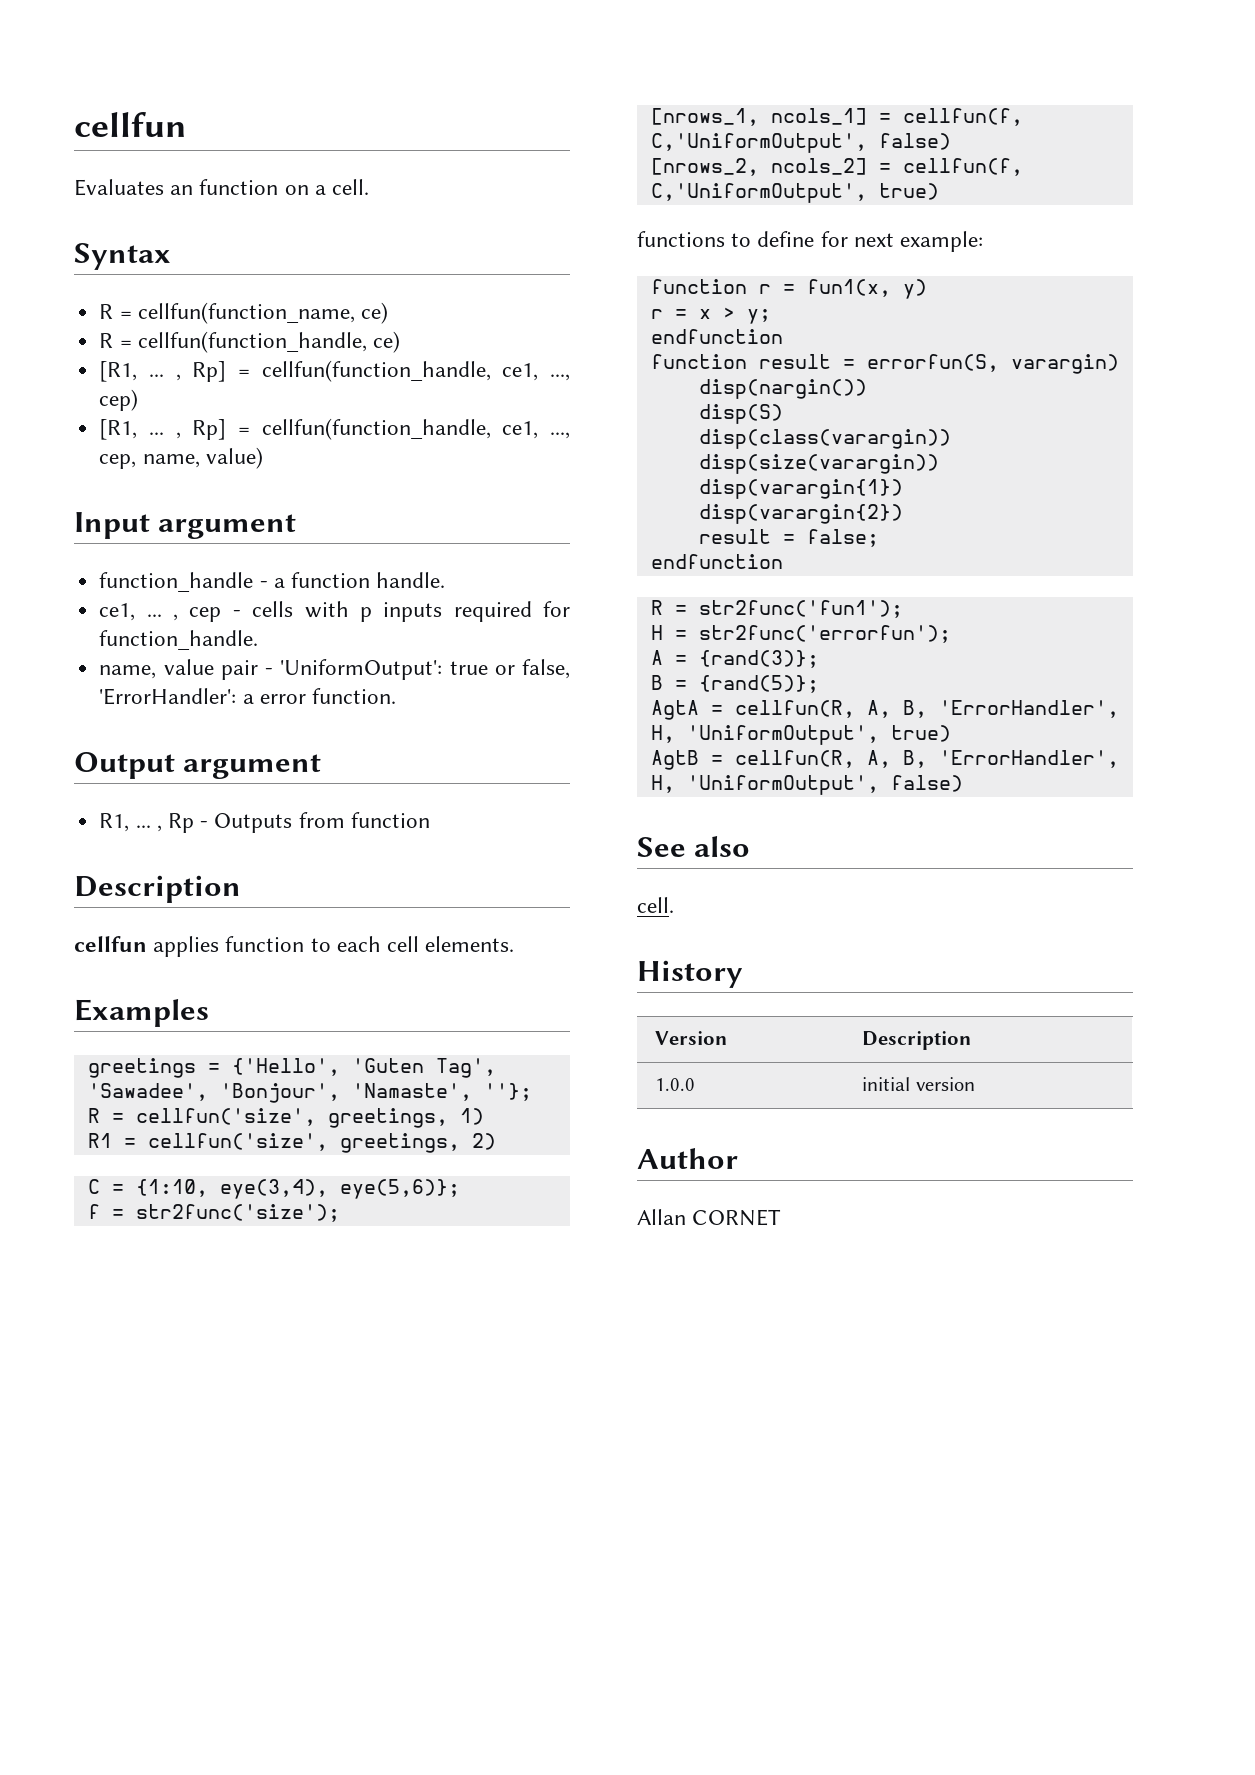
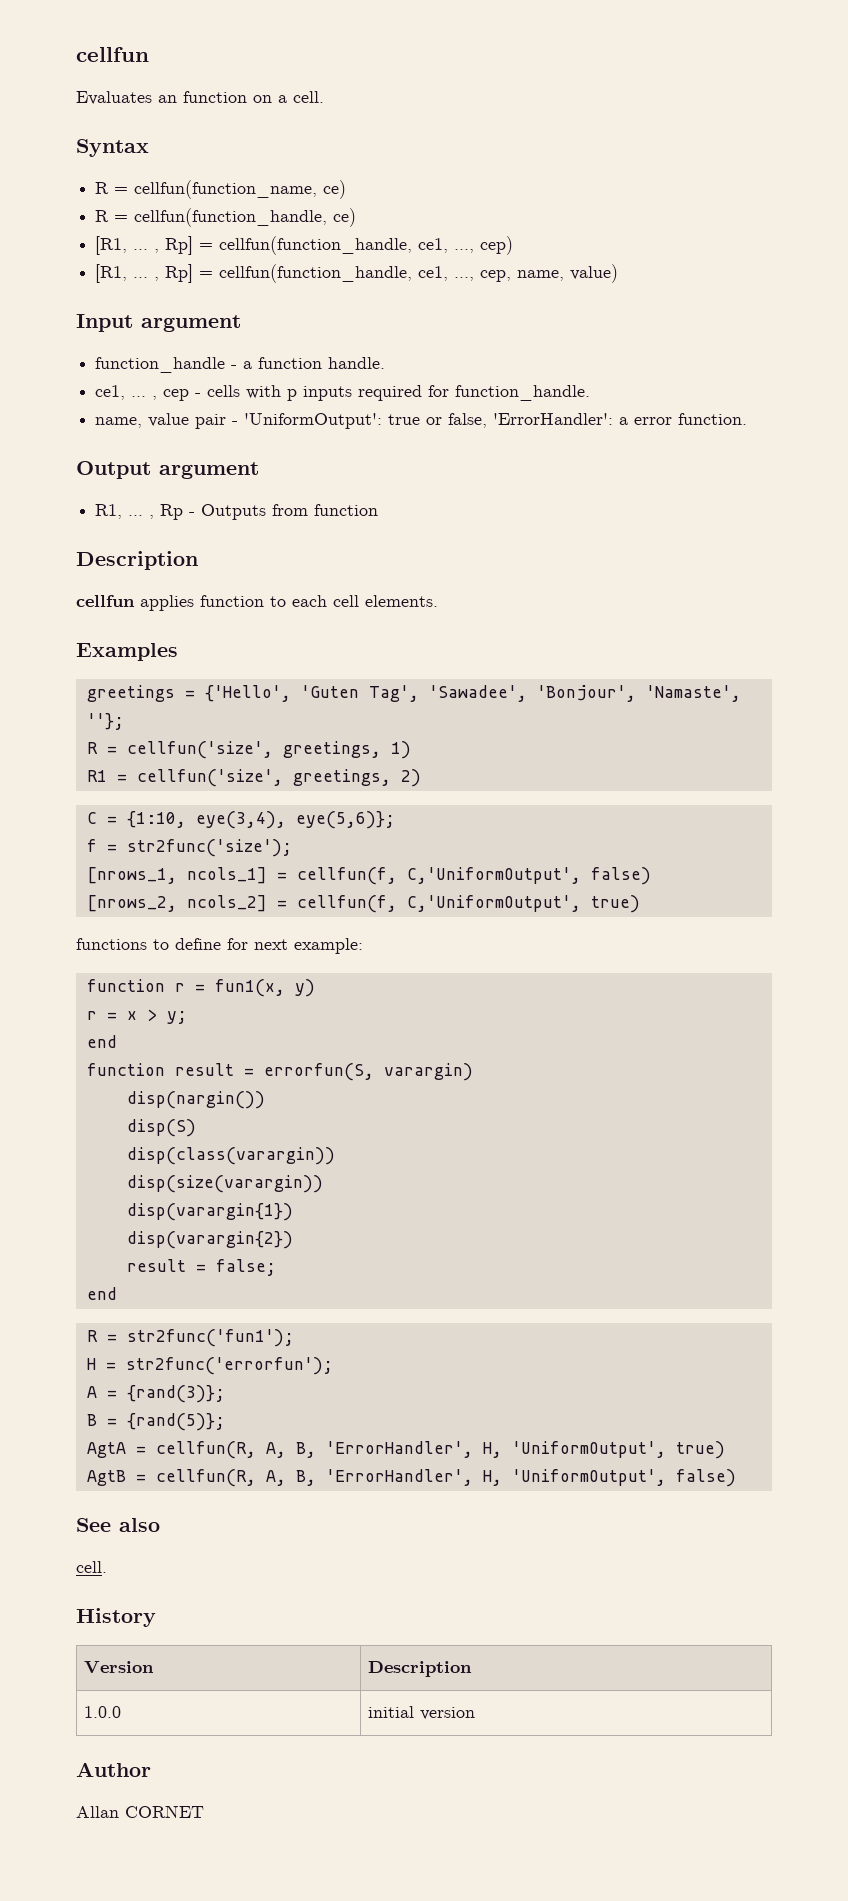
  r = x > y;
- endfunction
+ end
  result = false;
- endfunction
+ end

